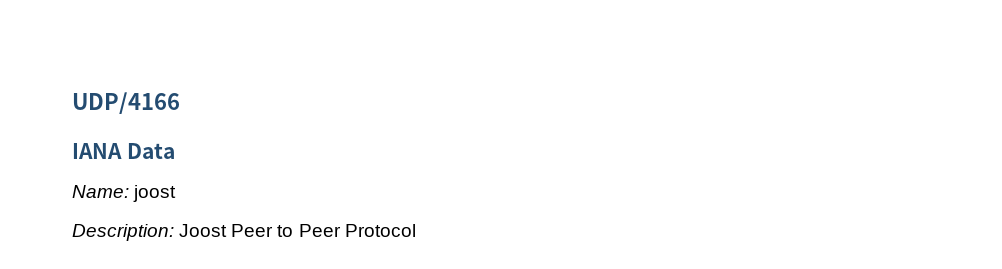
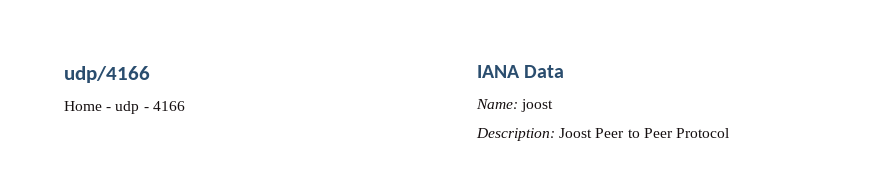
- UDP/4166
+ udp/4166
+ Home - udp - 4166

